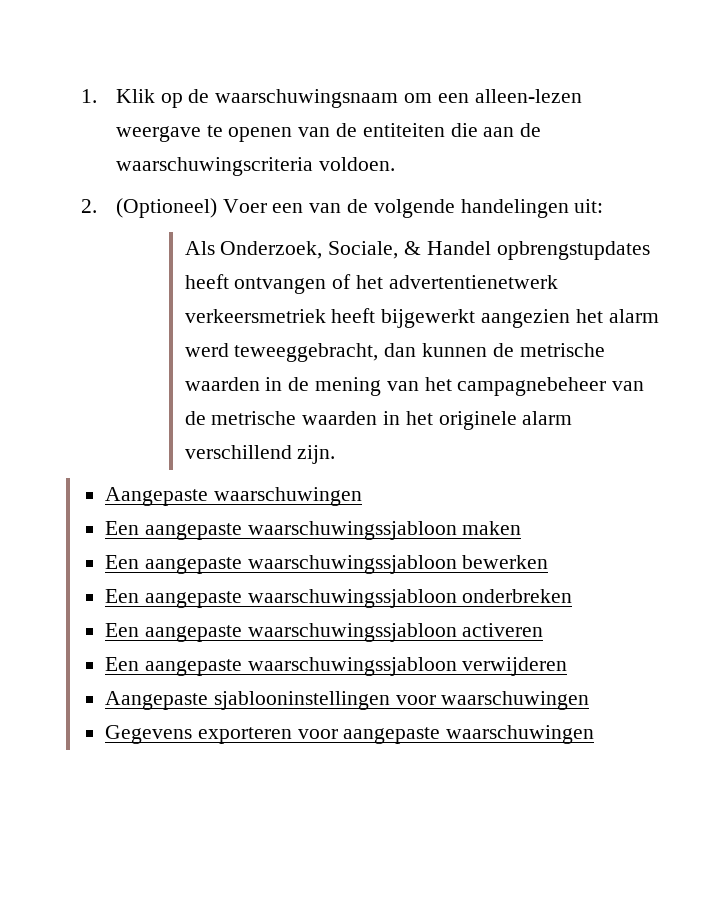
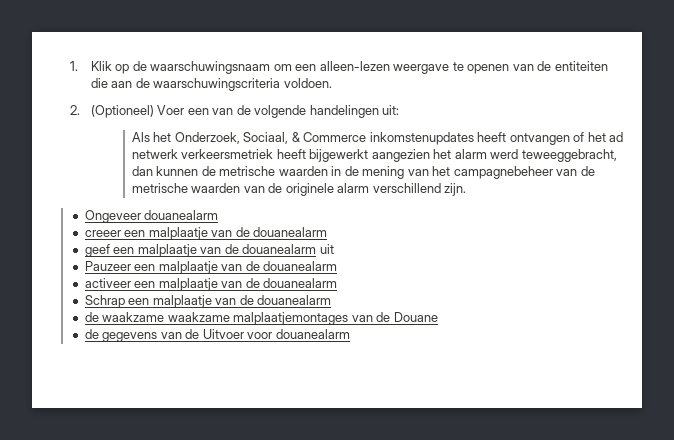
- Als Onderzoek, Sociale, & Handel opbrengstupdates heeft ontvangen of het advertentienetwerk verkeersmetriek heeft bijgewerkt aangezien het alarm werd teweeggebracht, dan kunnen de metrische waarden in de mening van het campagnebeheer van de metrische waarden in het originele alarm verschillend zijn.
+ Als het Onderzoek, Sociaal, & Commerce inkomstenupdates heeft ontvangen of het ad netwerk verkeersmetriek heeft bijgewerkt aangezien het alarm werd teweeggebracht, dan kunnen de metrische waarden in de mening van het campagnebeheer van de metrische waarden van de originele alarm verschillend zijn.
- Aangepaste waarschuwingen
- Een aangepaste waarschuwingssjabloon maken
- Een aangepaste waarschuwingssjabloon bewerken
- Een aangepaste waarschuwingssjabloon onderbreken
- Een aangepaste waarschuwingssjabloon activeren
- Een aangepaste waarschuwingssjabloon verwijderen
- Aangepaste sjablooninstellingen voor waarschuwingen
- Gegevens exporteren voor aangepaste waarschuwingen
+ Ongeveer douanealarm
+ creeer een malplaatje van de douanealarm
+ geef een malplaatje van de douanealarm uit
+ Pauzeer een malplaatje van de douanealarm
+ activeer een malplaatje van de douanealarm
+ Schrap een malplaatje van de douanealarm
+ de waakzame waakzame malplaatjemontages van de Douane
+ de gegevens van de Uitvoer voor douanealarm

